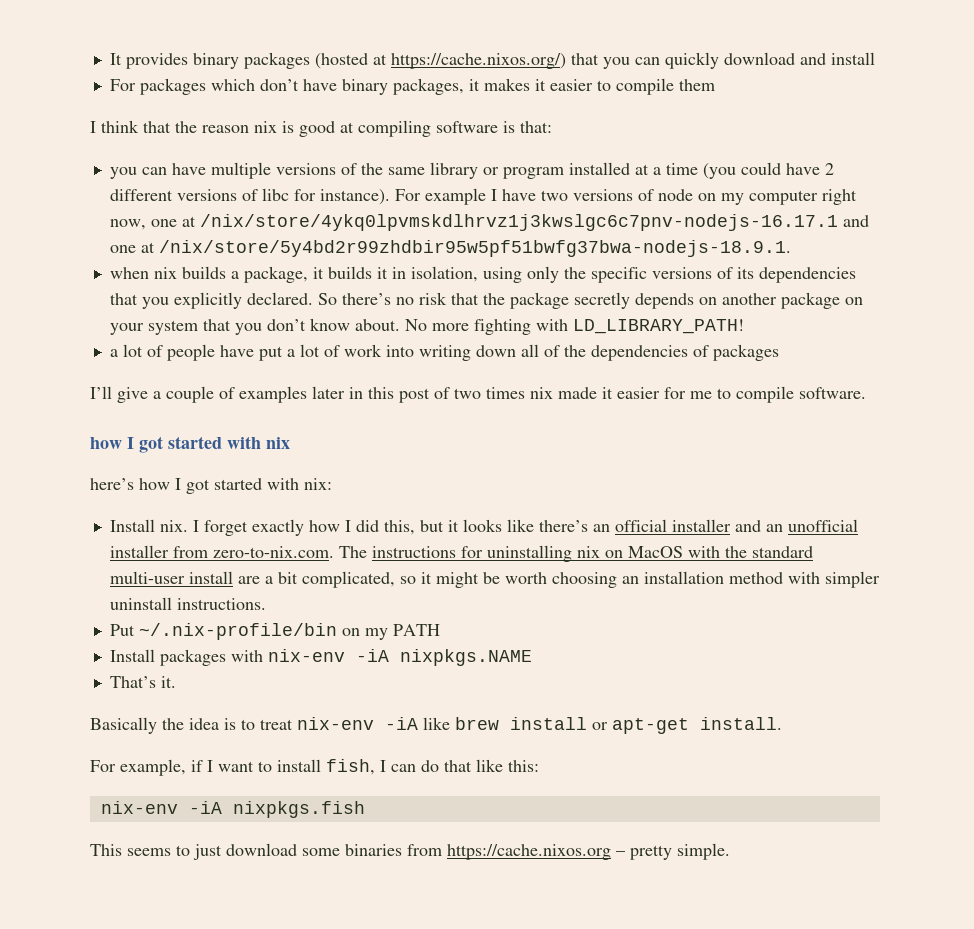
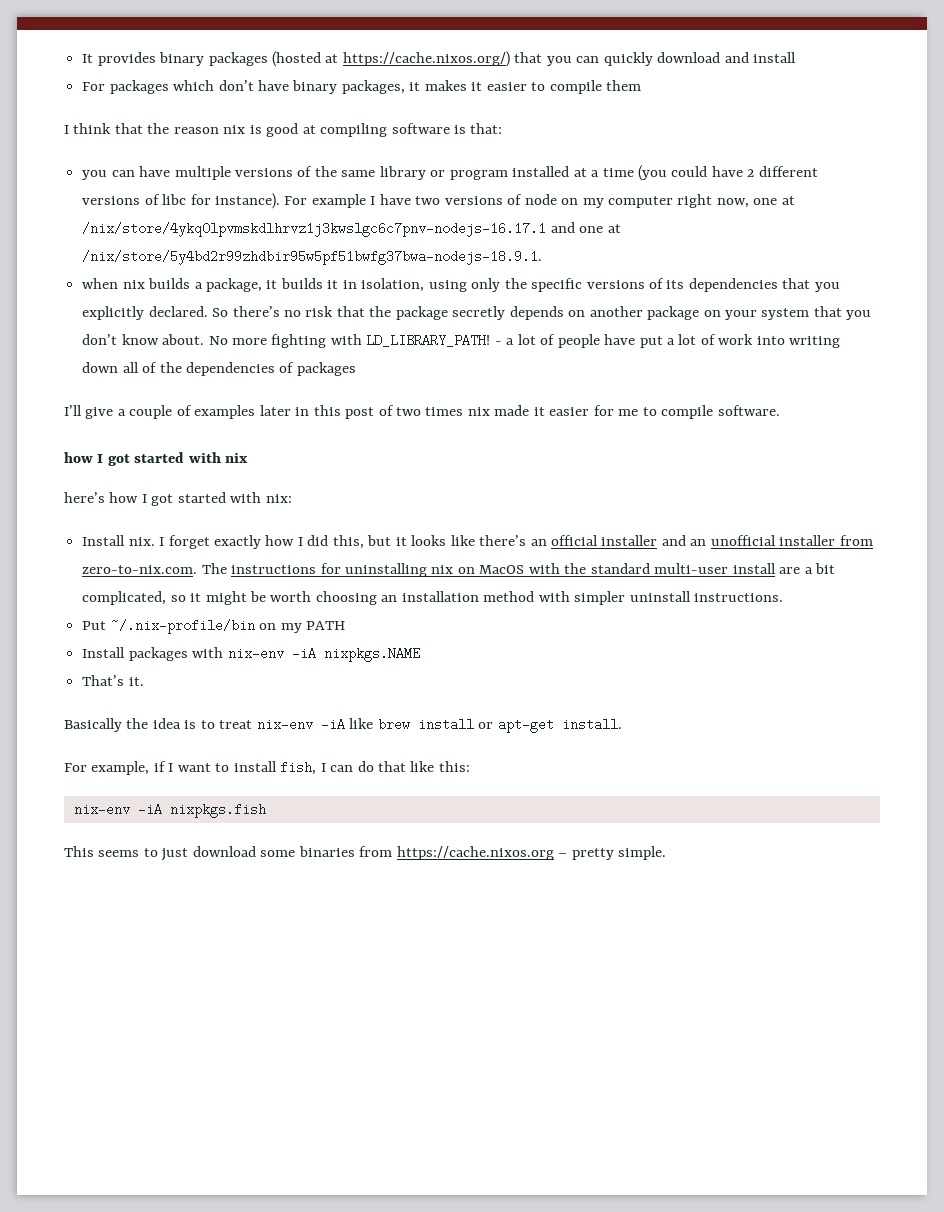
- No more fighting with LD_LIBRARY_PATH!
- a lot of people have put a lot of work into writing down all of the dependencies of packages
+ No more fighting with LD_LIBRARY_PATH! - a lot of people have put a lot of work into writing down all of the dependencies of packages

